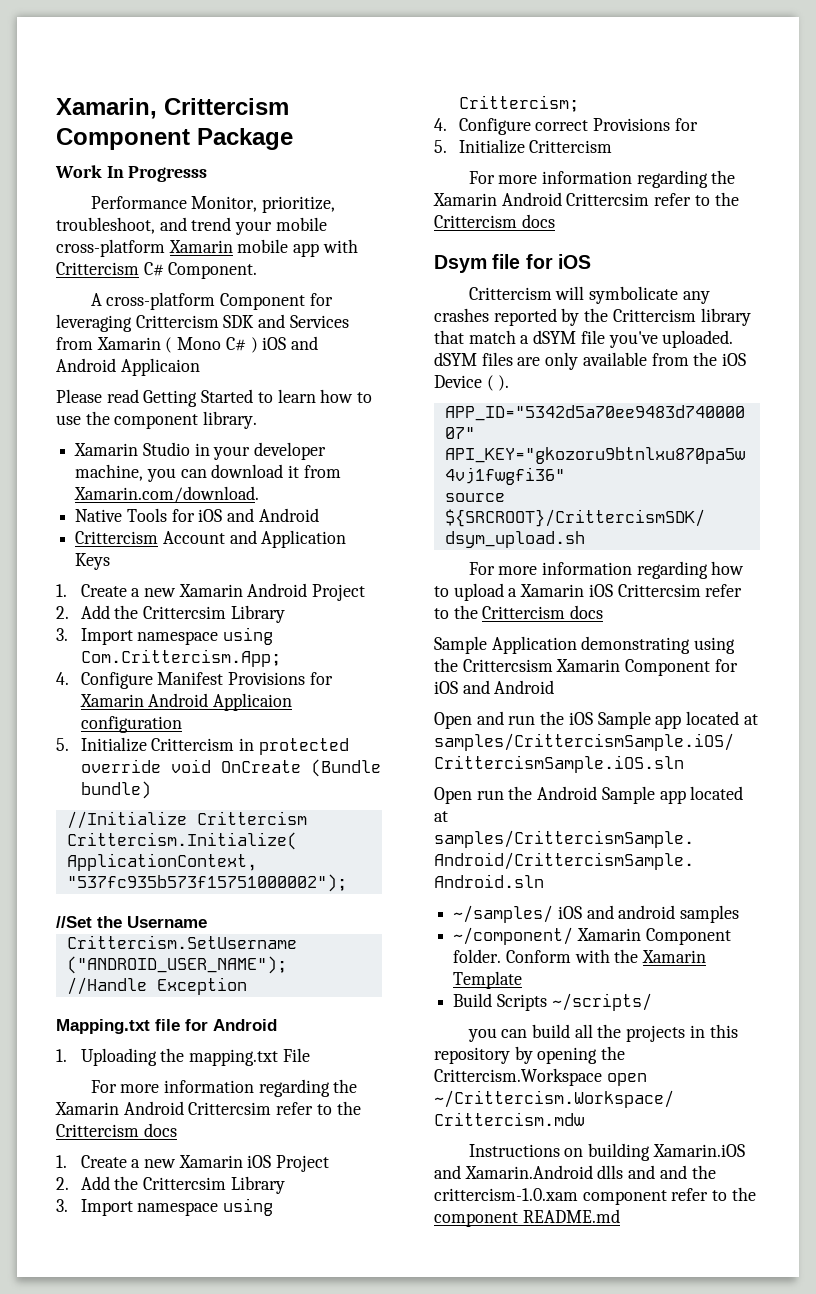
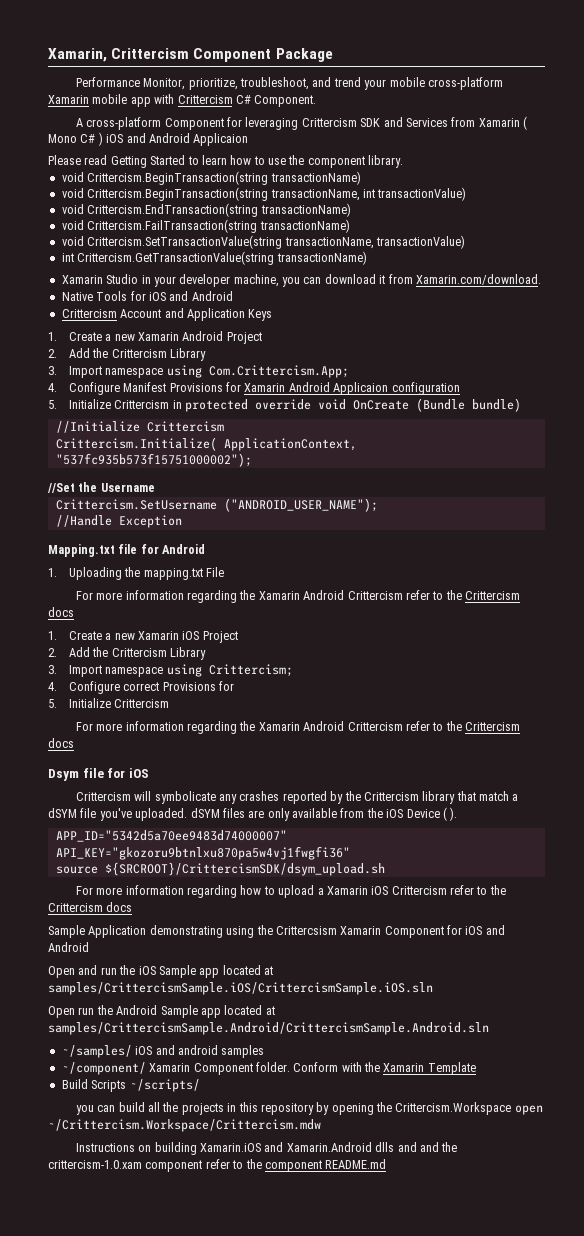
- Work In Progresss
+ void Crittercism.BeginTransaction(string transactionName)
+ void Crittercism.BeginTransaction(string transactionName, int transactionValue)
+ void Crittercism.EndTransaction(string transactionName)
+ void Crittercism.FailTransaction(string transactionName)
+ void Crittercism.SetTransactionValue(string transactionName, transactionValue)
+ int Crittercism.GetTransactionValue(string transactionName)
  1. Create a new Xamarin Android Project
- 2. Add the Crittercsim Library
+ 2. Add the Crittercism Library
  1. Uploading the mapping.txt File
- For more information regarding the Xamarin Android Crittercsim refer to the Crittercism docs
+ For more information regarding the Xamarin Android Crittercism refer to the Crittercism docs
  1. Create a new Xamarin iOS Project
- 2. Add the Crittercsim Library
+ 2. Add the Crittercism Library
  4. Configure correct Provisions for
  5. Initialize Crittercism
- For more information regarding the Xamarin Android Crittercsim refer to the Crittercism docs
+ For more information regarding the Xamarin Android Crittercism refer to the Crittercism docs
- For more information regarding how to upload a Xamarin iOS Crittercsim refer to the Crittercism docs
+ For more information regarding how to upload a Xamarin iOS Crittercism refer to the Crittercism docs

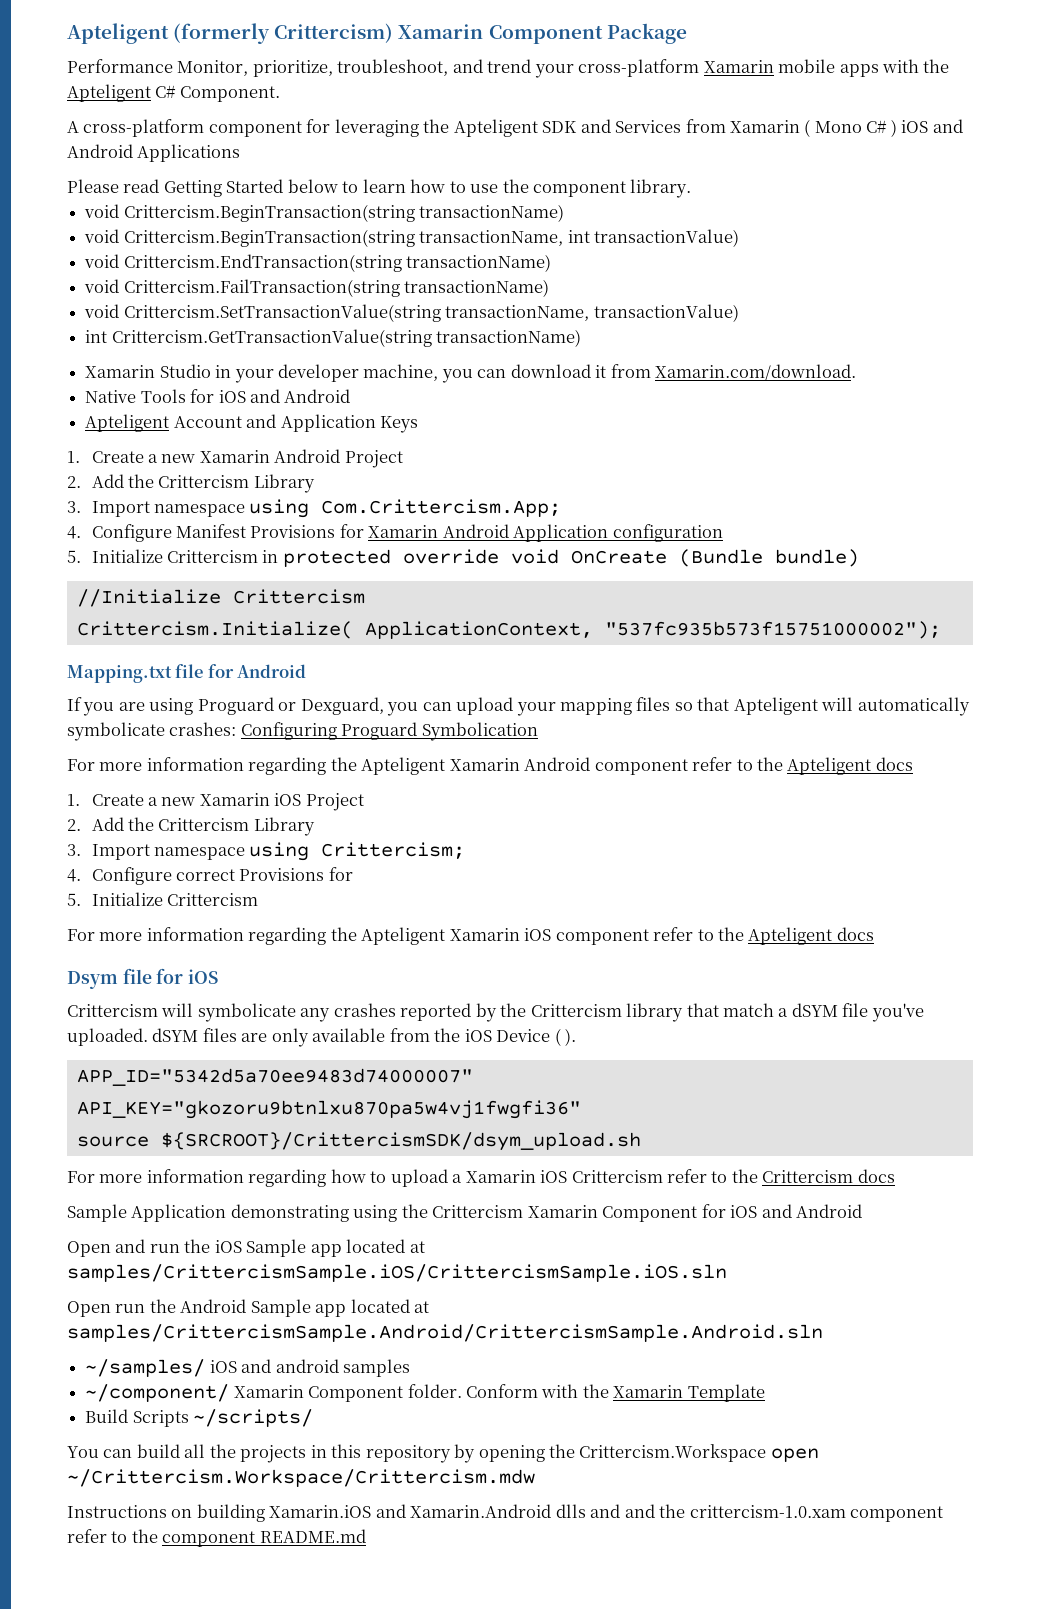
- Xamarin, Crittercism Component Package
+ Apteligent (formerly Crittercism) Xamarin Component Package
- Performance Monitor, prioritize, troubleshoot, and trend your mobile cross-platform Xamarin mobile app with Crittercism C# Component.
+ Performance Monitor, prioritize, troubleshoot, and trend your cross-platform Xamarin mobile apps with the Apteligent C# Component.
- A cross-platform Component for leveraging Crittercism SDK and Services from Xamarin ( Mono C# ) iOS and Android Applicaion
+ A cross-platform component for leveraging the Apteligent SDK and Services from Xamarin ( Mono C# ) iOS and Android Applications
- Please read Getting Started to learn how to use the component library.
+ Please read Getting Started below to learn how to use the component library.
- Crittercism Account and Application Keys
+ Apteligent Account and Application Keys
- 4. Configure Manifest Provisions for Xamarin Android Applicaion configuration
+ 4. Configure Manifest Provisions for Xamarin Android Application configuration
- //Set the Username
- Crittercism.SetUsername ("ANDROID_USER_NAME");
- //Handle Exception
  Mapping.txt file for Android
- 1. Uploading the mapping.txt File
- For more information regarding the Xamarin Android Crittercism refer to the Crittercism docs
+ If you are using Proguard or Dexguard, you can upload your mapping files so that Apteligent will automatically symbolicate crashes: Configuring Proguard Symbolication
+ For more information regarding the Apteligent Xamarin Android component refer to the Apteligent docs
  4. Configure correct Provisions for
  5. Initialize Crittercism
- For more information regarding the Xamarin Android Crittercism refer to the Crittercism docs
+ For more information regarding the Apteligent Xamarin iOS component refer to the Apteligent docs
- Sample Application demonstrating using the Crittercsism Xamarin Component for iOS and Android
+ Sample Application demonstrating using the Crittercism Xamarin Component for iOS and Android
- you can build all the projects in this repository by opening the Crittercism.Workspace open ~/Crittercism.Workspace/Crittercism.mdw
+ You can build all the projects in this repository by opening the Crittercism.Workspace open ~/Crittercism.Workspace/Crittercism.mdw

